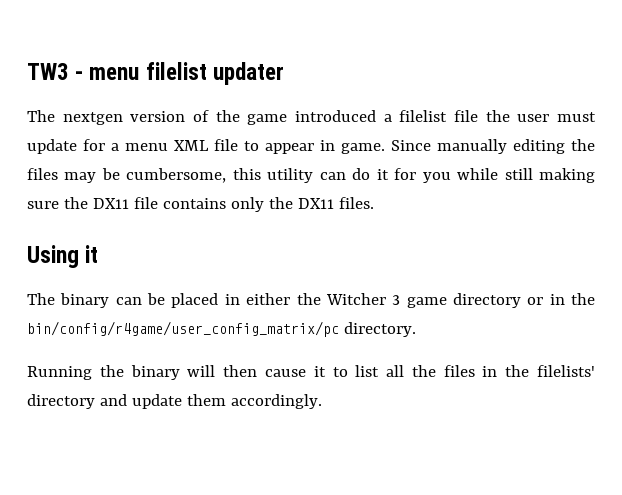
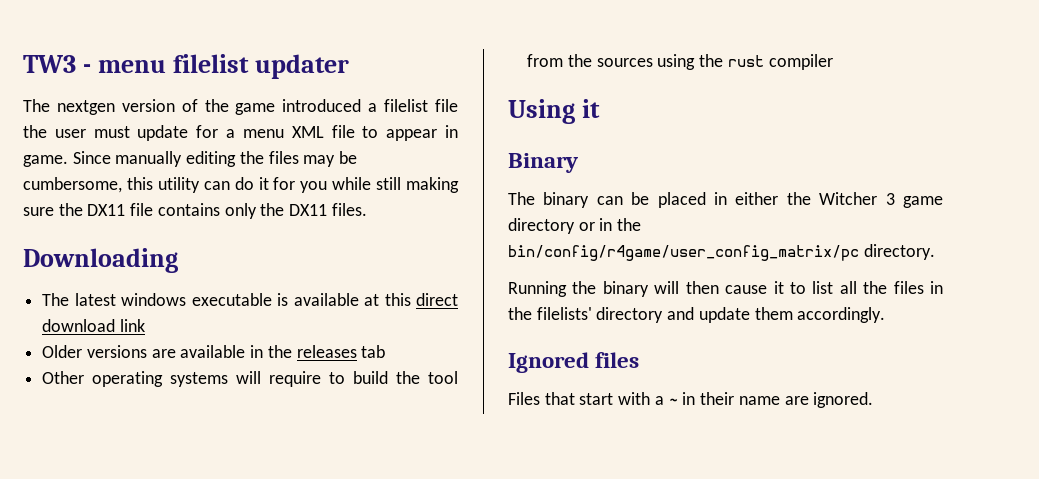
+ Downloading
+ The latest windows executable is available at this direct download link
+ Older versions are available in the releases tab
+ Other operating systems will require to build the tool from the sources using the rust compiler
+ Binary
+ Ignored files
+ Files that start with a ~ in their name are ignored.

